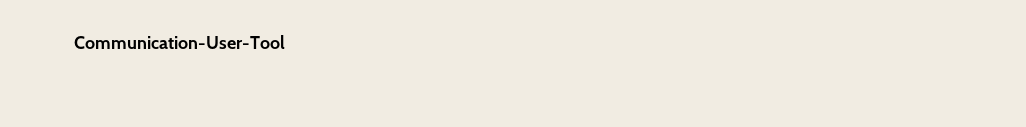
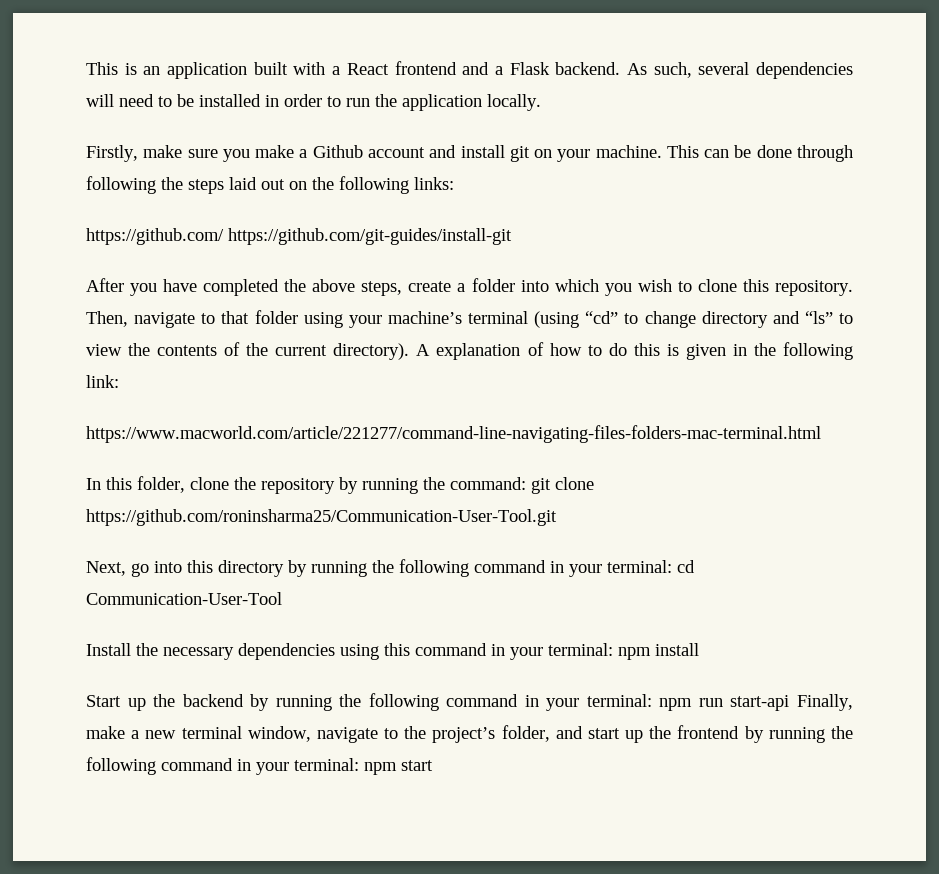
- Communication-User-Tool
+ This is an application built with a React frontend and a Flask backend. As such, several dependencies will need to be installed in order to run the application locally.
+ Firstly, make sure you make a Github account and install git on your machine. This can be done through following the steps laid out on the following links:
+ https://github.com/ https://github.com/git-guides/install-git
+ After you have completed the above steps, create a folder into which you wish to clone this repository. Then, navigate to that folder using your machine’s terminal (using “cd” to change directory and “ls” to view the contents of the current directory). A explanation of how to do this is given in the following link:
+ https://www.macworld.com/article/221277/command-line-navigating-files-folders-mac-terminal.html
+ In this folder, clone the repository by running the command: git clone https://github.com/roninsharma25/Communication-User-Tool.git
+ Next, go into this directory by running the following command in your terminal: cd Communication-User-Tool
+ Install the necessary dependencies using this command in your terminal: npm install
+ Start up the backend by running the following command in your terminal: npm run start-api Finally, make a new terminal window, navigate to the project’s folder, and start up the frontend by running the following command in your terminal: npm start

